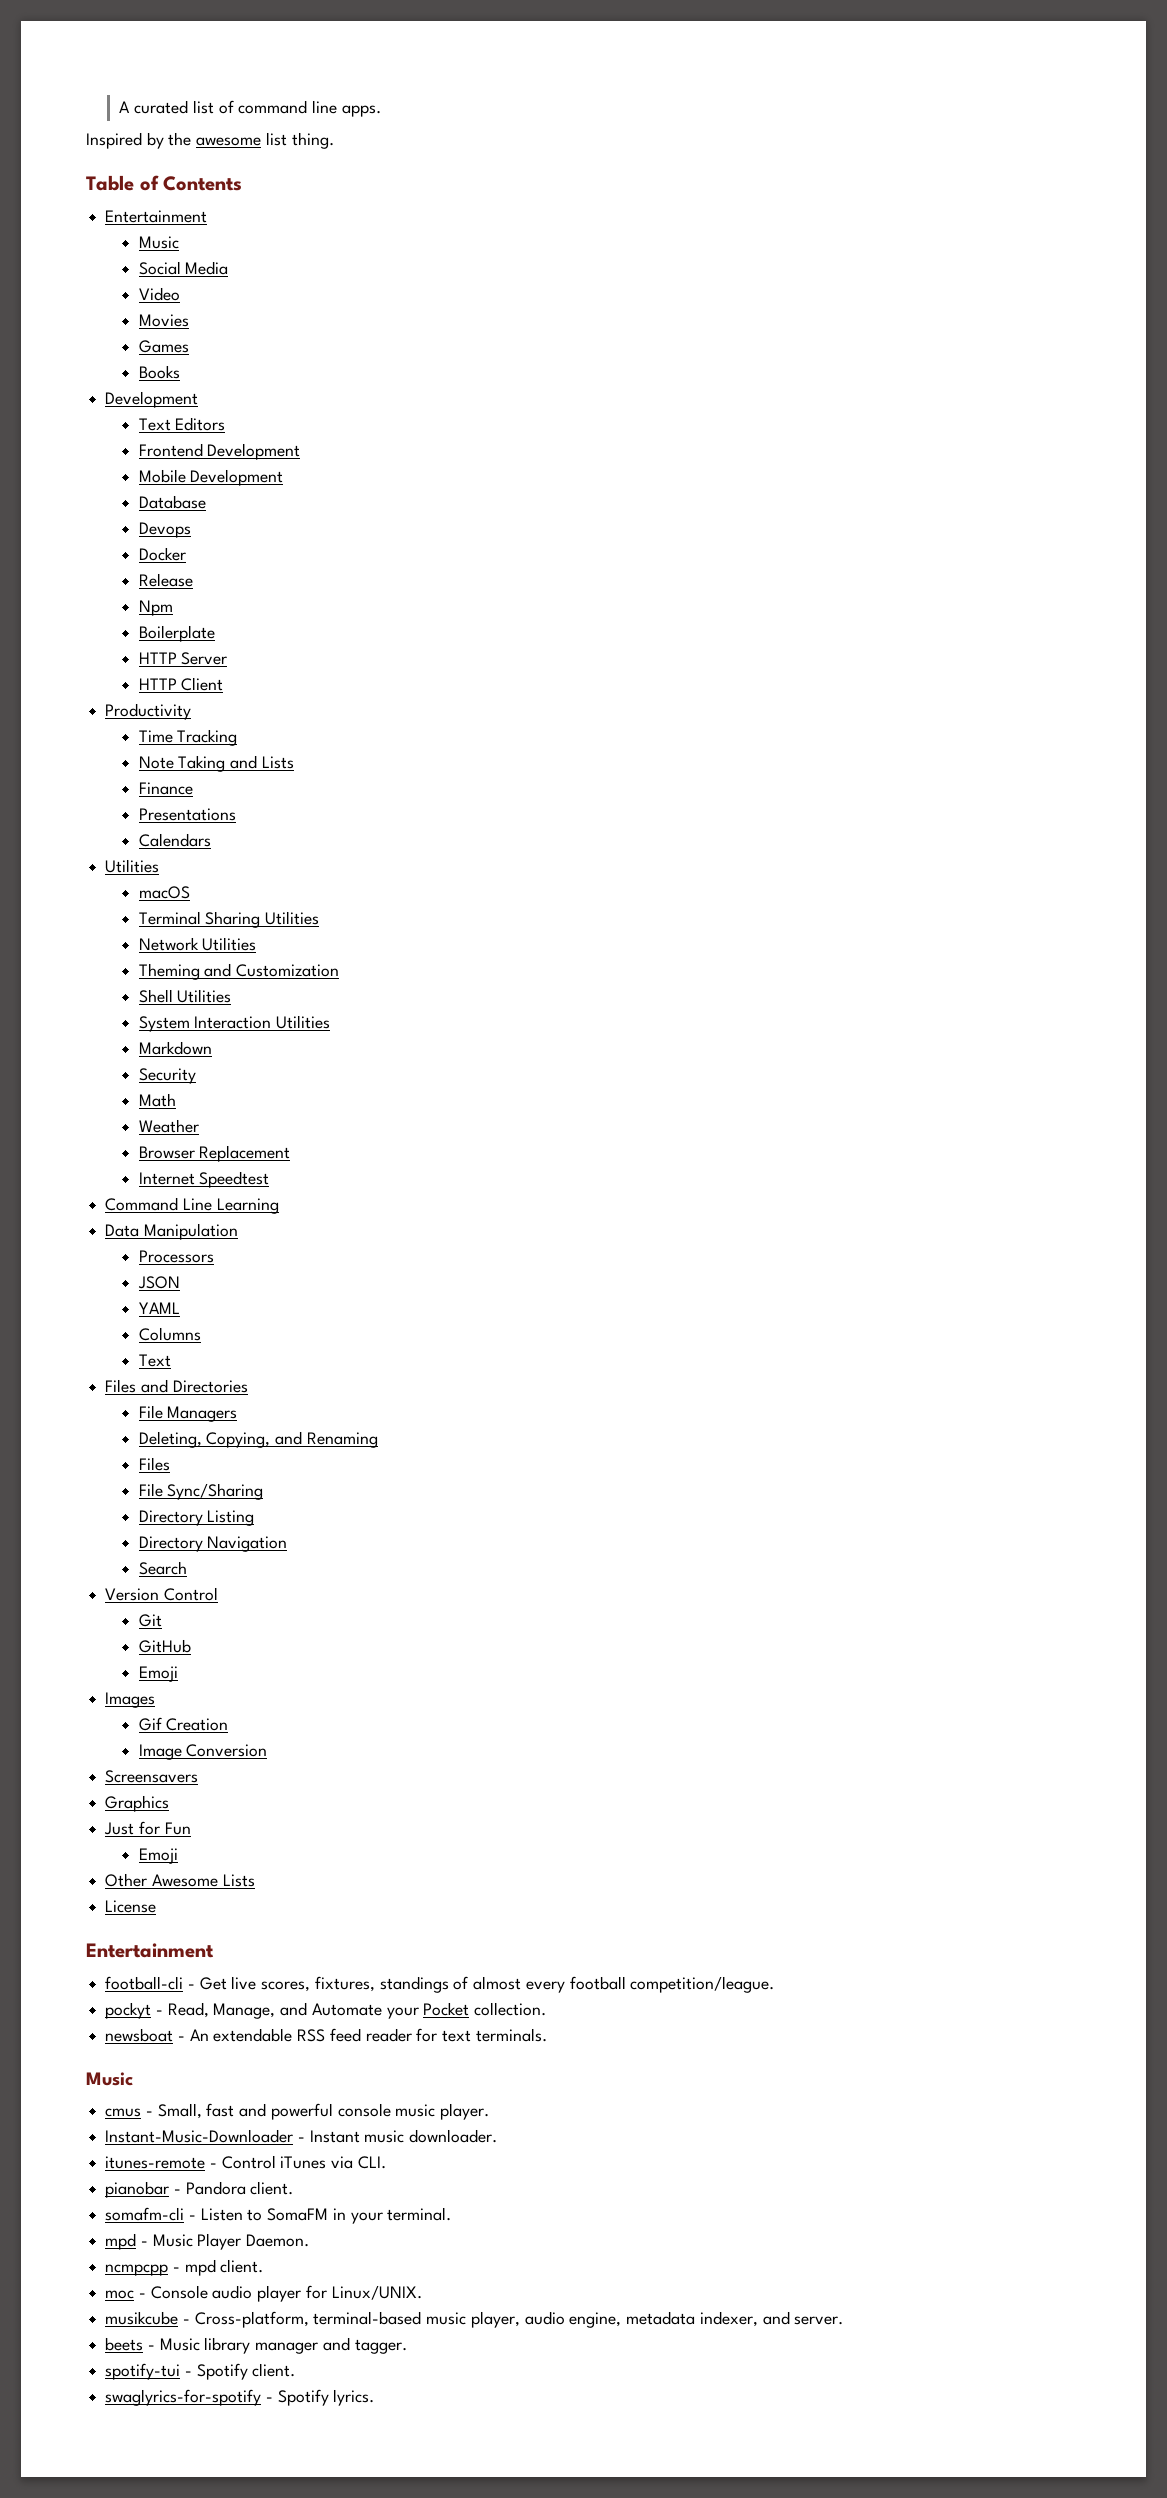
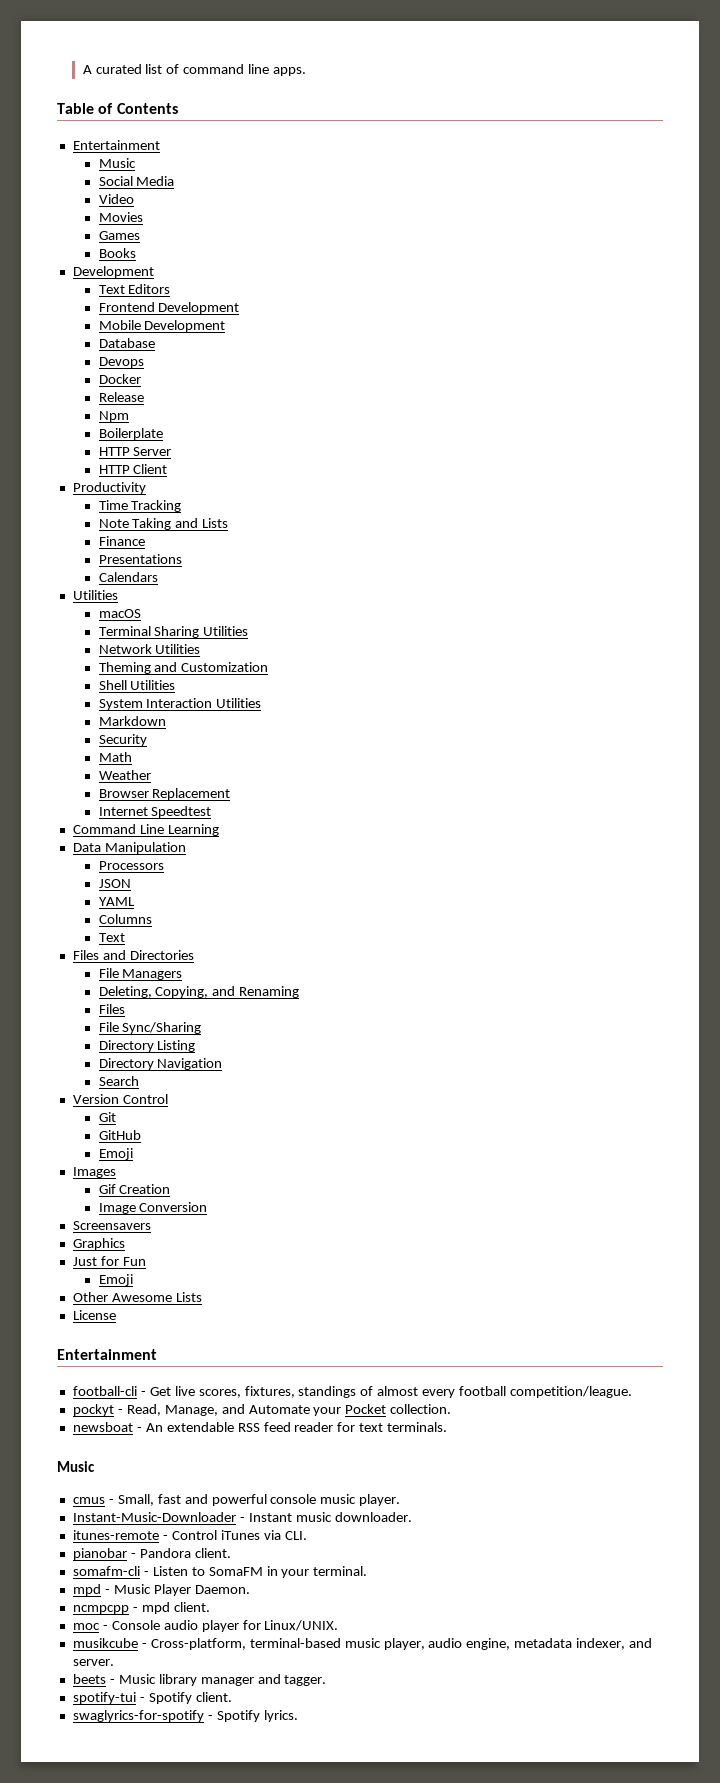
- Inspired by the awesome list thing.

